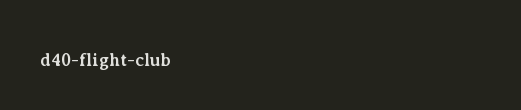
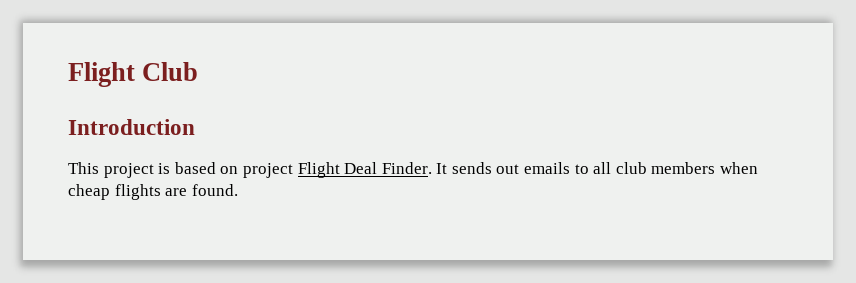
- d40-flight-club
+ Flight Club
+ Introduction
+ This project is based on project Flight Deal Finder. It sends out emails to all club members when cheap flights are found.

